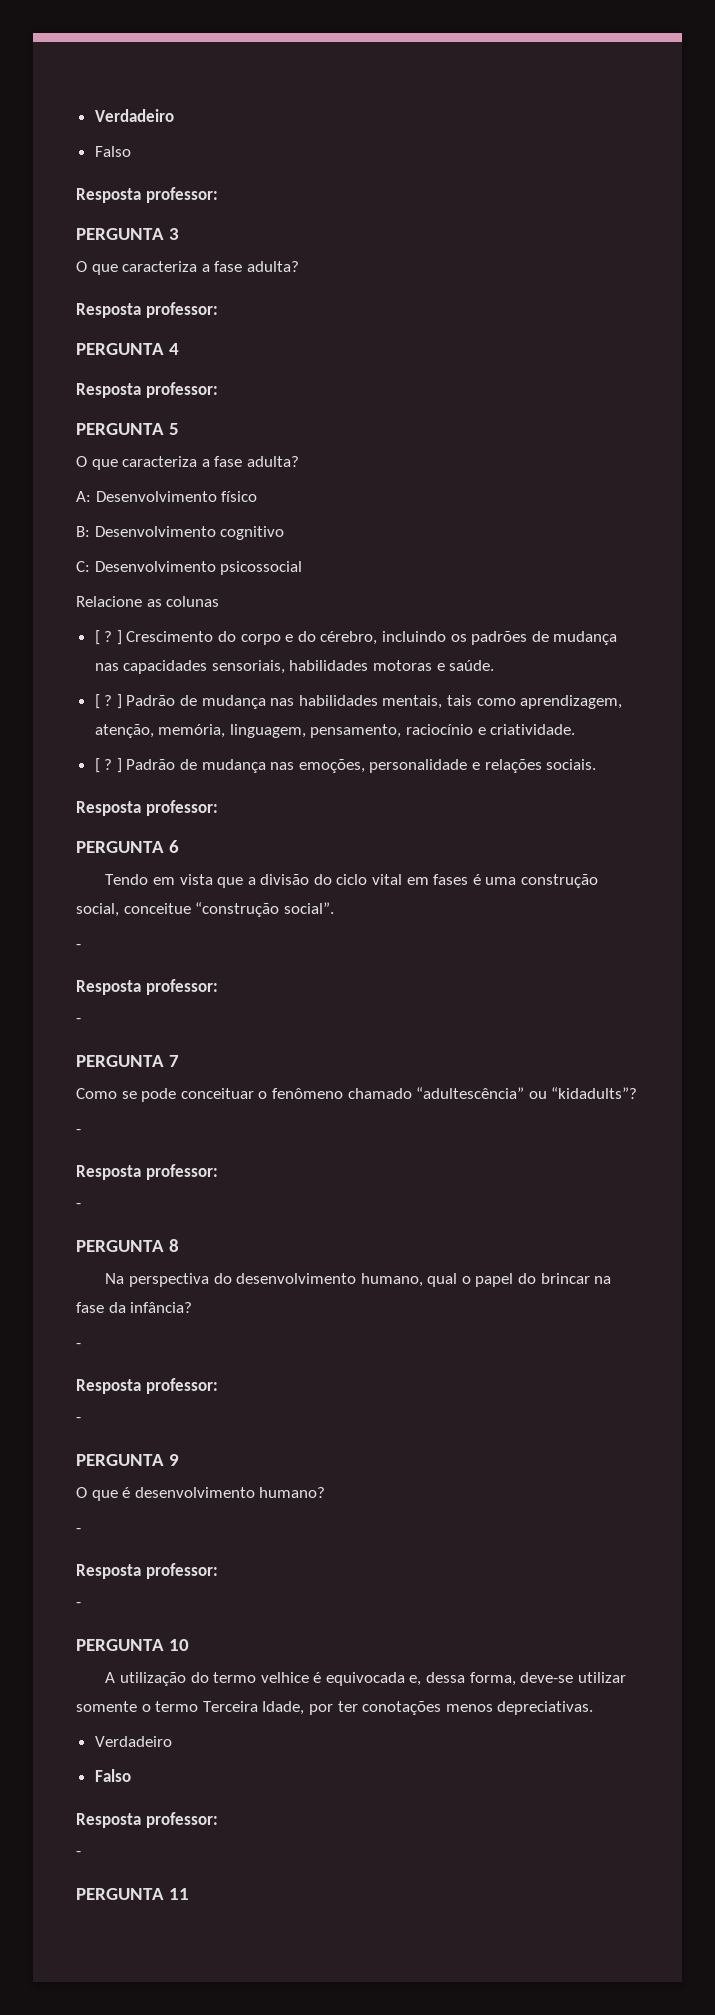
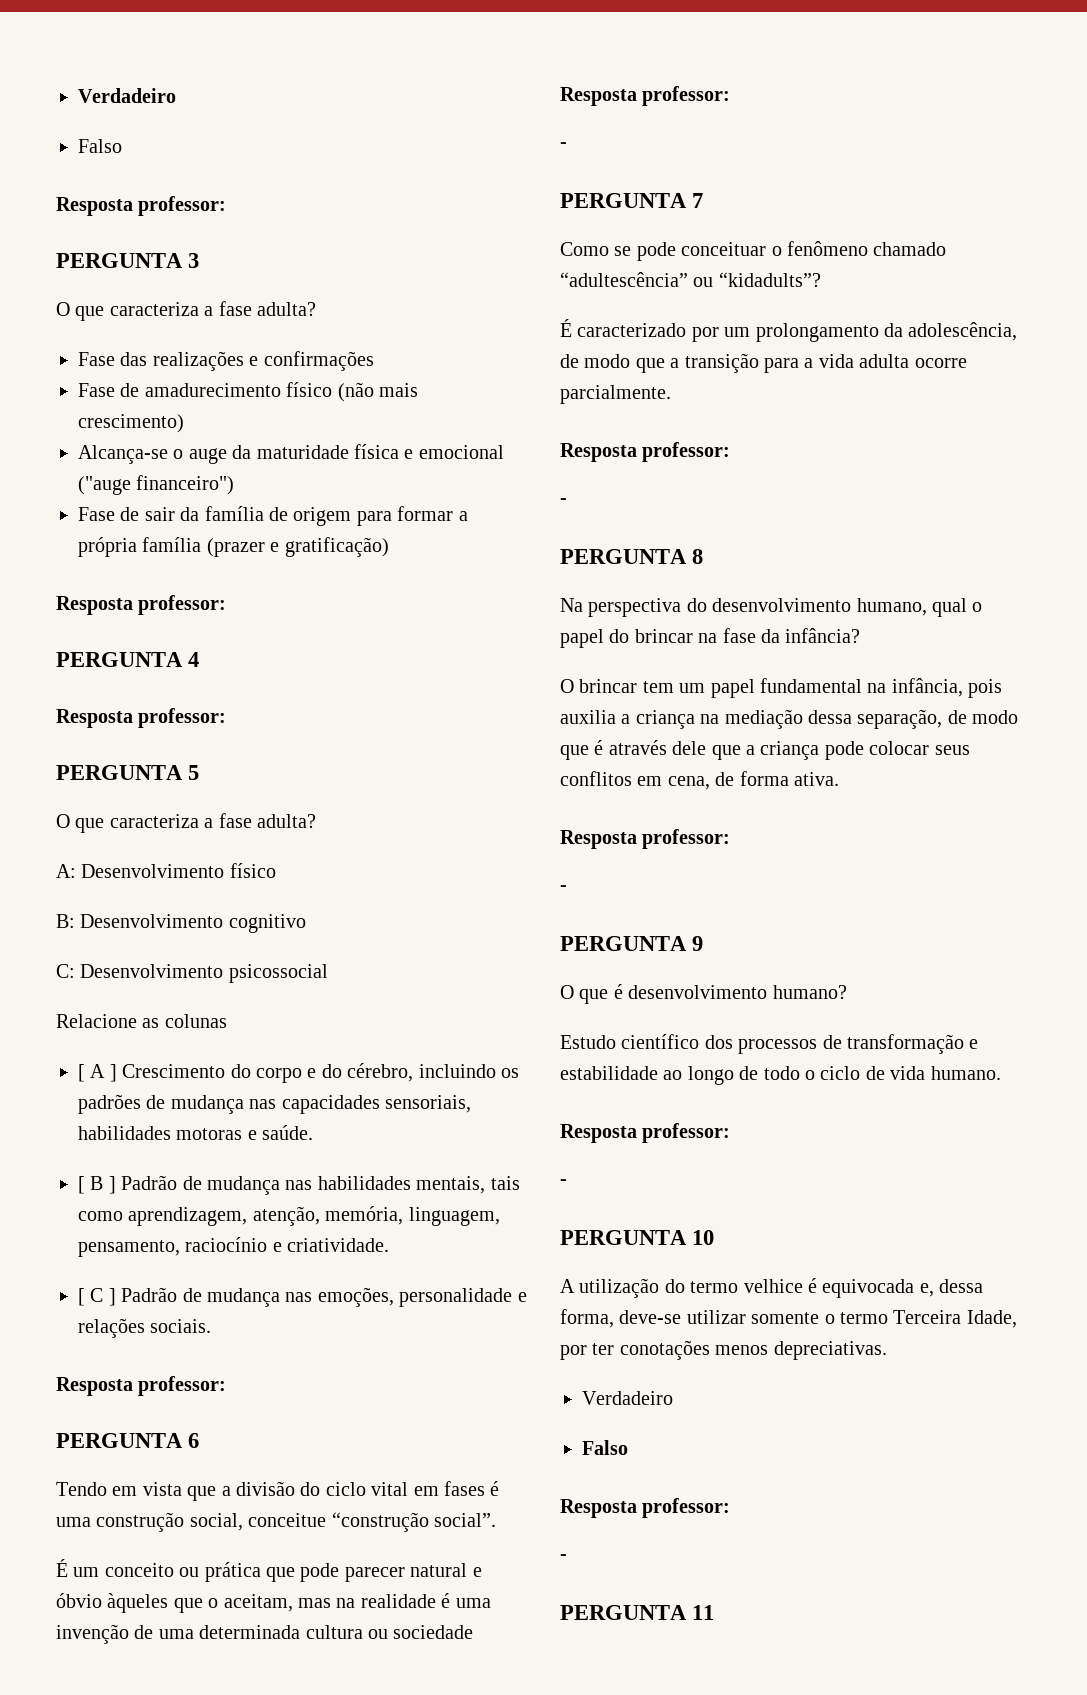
+ Fase das realizações e confirmações
+ Fase de amadurecimento físico (não mais crescimento)
+ Alcança-se o auge da maturidade física e emocional ("auge financeiro")
+ Fase de sair da família de origem para formar a própria família (prazer e gratificação)
- [ ? ] Crescimento do corpo e do cérebro, incluindo os padrões de mudança nas capacidades sensoriais, habilidades motoras e saúde.
+ [ A ] Crescimento do corpo e do cérebro, incluindo os padrões de mudança nas capacidades sensoriais, habilidades motoras e saúde.
- [ ? ] Padrão de mudança nas habilidades mentais, tais como aprendizagem, atenção, memória, linguagem, pensamento, raciocínio e criatividade.
+ [ B ] Padrão de mudança nas habilidades mentais, tais como aprendizagem, atenção, memória, linguagem, pensamento, raciocínio e criatividade.
- [ ? ] Padrão de mudança nas emoções, personalidade e relações sociais.
+ [ C ] Padrão de mudança nas emoções, personalidade e relações sociais.
  Tendo em vista que a divisão do ciclo vital em fases é uma construção social, conceitue “construção social”.
- -
+ É um conceito ou prática que pode parecer natural e óbvio àqueles que o aceitam, mas na realidade é uma invenção de uma determinada cultura ou sociedade
  Como se pode conceituar o fenômeno chamado “adultescência” ou “kidadults”?
- -
+ É caracterizado por um prolongamento da adolescência, de modo que a transição para a vida adulta ocorre parcialmente.
  Na perspectiva do desenvolvimento humano, qual o papel do brincar na fase da infância?
- -
+ O brincar tem um papel fundamental na infância, pois auxilia a criança na mediação dessa separação, de modo que é através dele que a criança pode colocar seus conflitos em cena, de forma ativa.
  O que é desenvolvimento humano?
- -
+ Estudo científico dos processos de transformação e estabilidade ao longo de todo o ciclo de vida humano.

